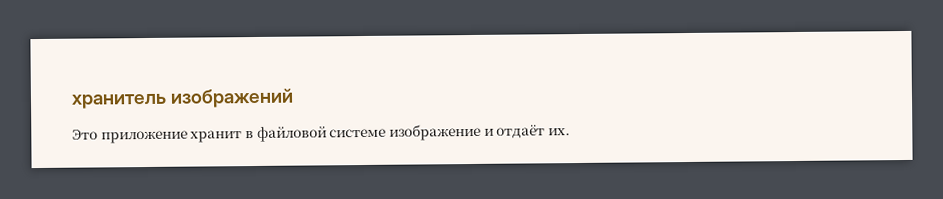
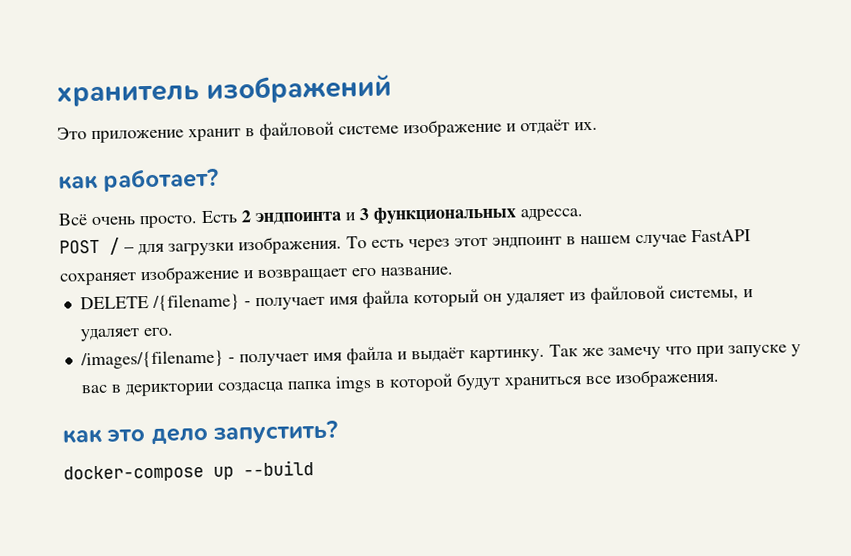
+ как работает?
+ Всё очень просто. Есть 2 эндпоинта и 3 функциональных адресса.
+ POST / – для загрузки изображения. То есть через этот эндпоинт в нашем случае FastAPI сохраняет изображение и возвращает его название.
+ DELETE /{filename} - получает имя файла который он удаляет из файловой системы, и удаляет его.
+ /images/{filename} - получает имя файла и выдаёт картинку. Так же замечу что при запуске у вас в дериктории создасца папка imgs в которой будут храниться все изображения.
+ как это дело запустить?
+ docker-compose up --build

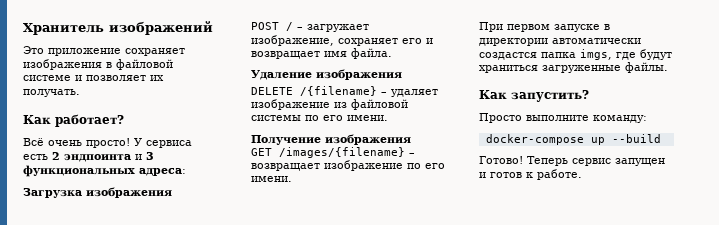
- хранитель изображений
+ Хранитель изображений
- Это приложение хранит в файловой системе изображение и отдаёт их.
- как работает?
+ Это приложение сохраняет изображения в файловой системе и позволяет их получать.
+ Как работает?
- Всё очень просто. Есть 2 эндпоинта и 3 функциональных адресса.
+ Всё очень просто! У сервиса есть 2 эндпоинта и 3 функциональных адреса:
+ Загрузка изображения
- POST / – для загрузки изображения. То есть через этот эндпоинт в нашем случае FastAPI сохраняет изображение и возвращает его название.
- DELETE /{filename} - получает имя файла который он удаляет из файловой системы, и удаляет его.
- /images/{filename} - получает имя файла и выдаёт картинку. Так же замечу что при запуске у вас в дериктории создасца папка imgs в которой будут храниться все изображения.
- как это дело запустить?
+ POST / – загружает изображение, сохраняет его и возвращает имя файла.
+ Удаление изображения
+ DELETE /{filename} – удаляет изображение из файловой системы по его имени.
+ Получение изображения
+ GET /images/{filename} – возвращает изображение по его имени.
+ При первом запуске в директории автоматически создастся папка imgs, где будут храниться загруженные файлы.
+ Как запустить?
+ Просто выполните команду:
  docker-compose up --build
+ Готово! Теперь сервис запущен и готов к работе.

